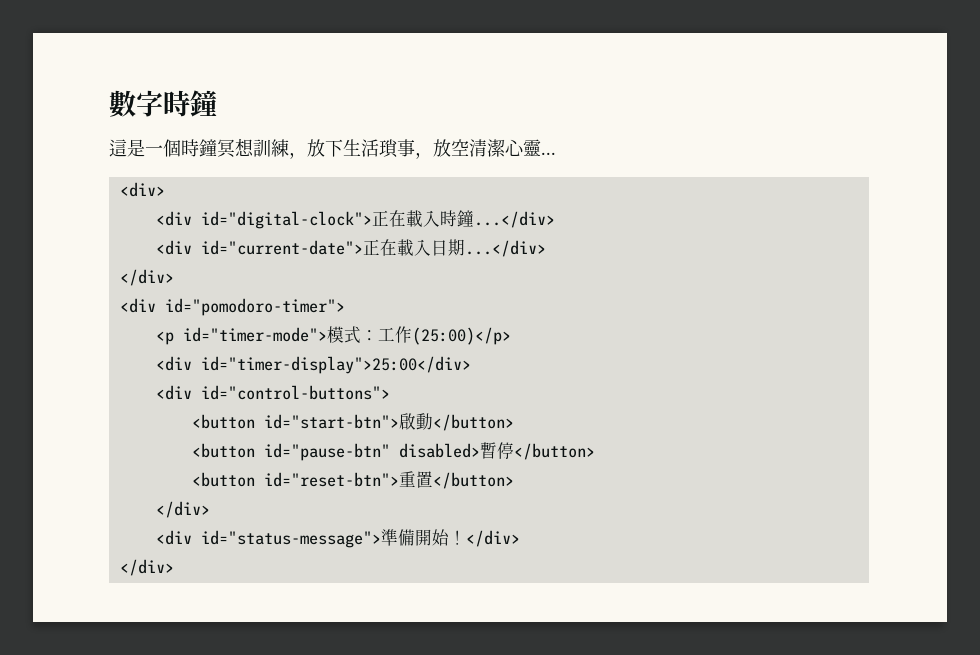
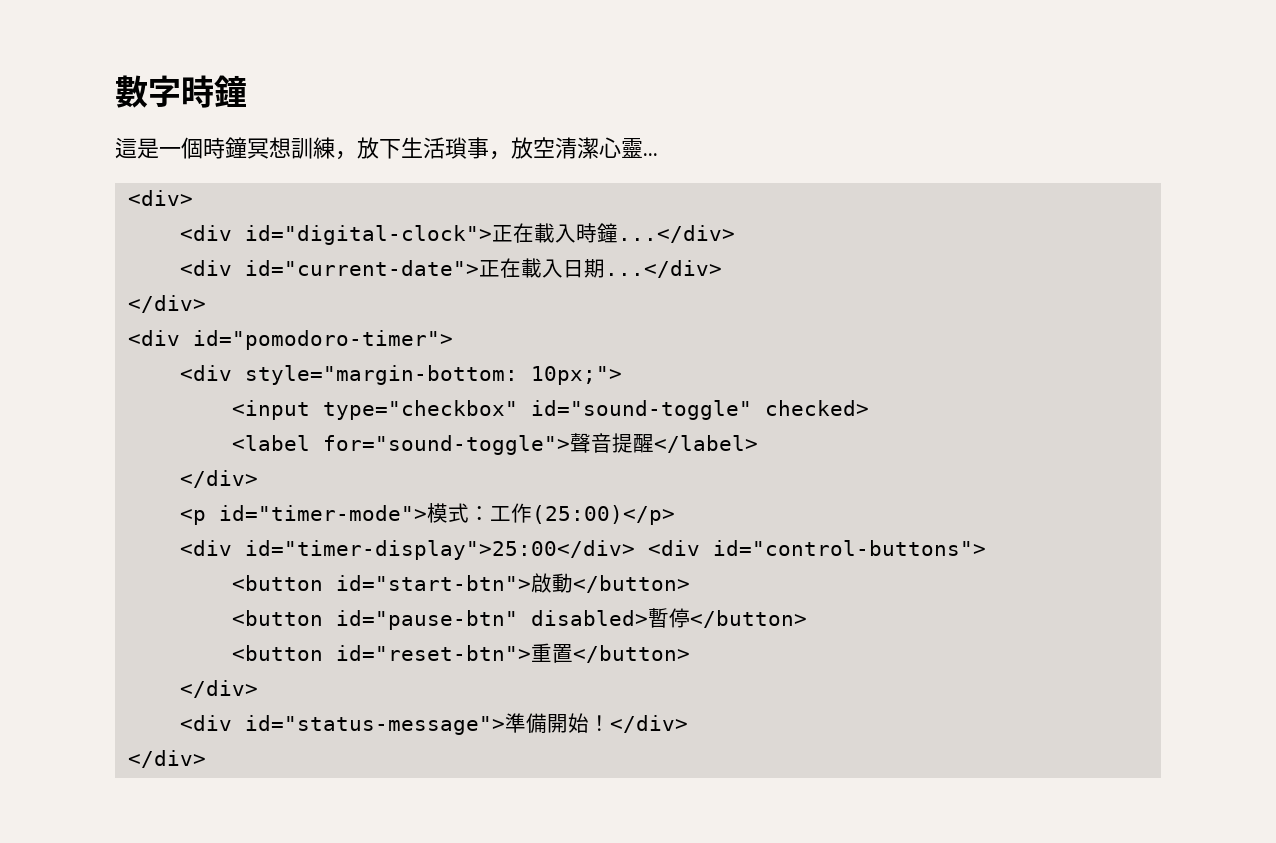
+ <div style="margin-bottom: 10px;">
+ <input type="checkbox" id="sound-toggle" checked>
+ <label for="sound-toggle">聲音提醒</label>
+ </div>
- <div id="timer-display">25:00</div>
- <div id="control-buttons">
+ <div id="timer-display">25:00</div> <div id="control-buttons">

